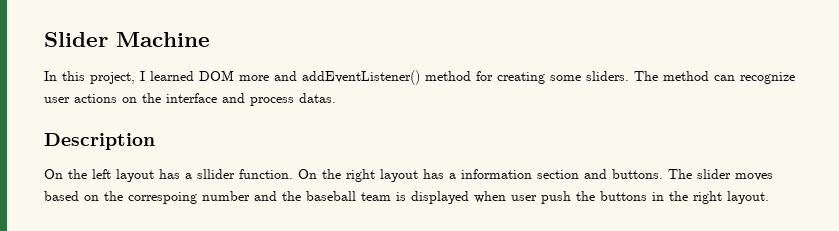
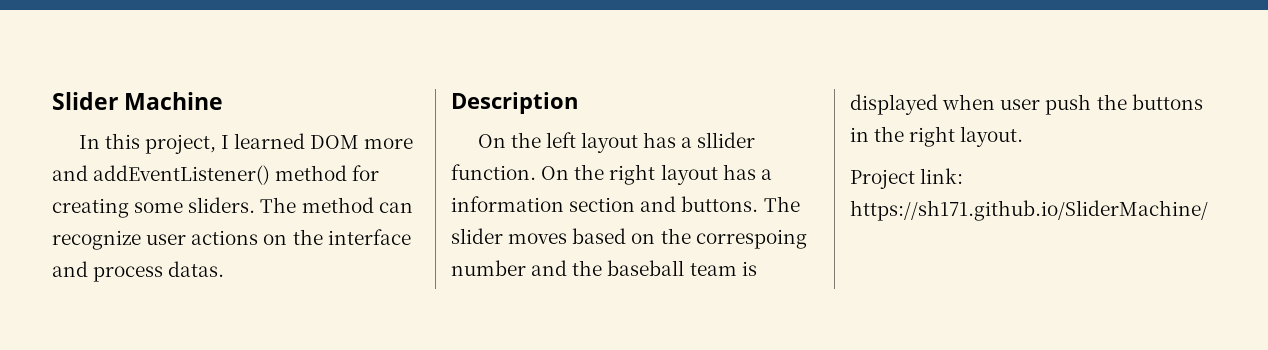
+ Project link: https://sh171.github.io/SliderMachine/

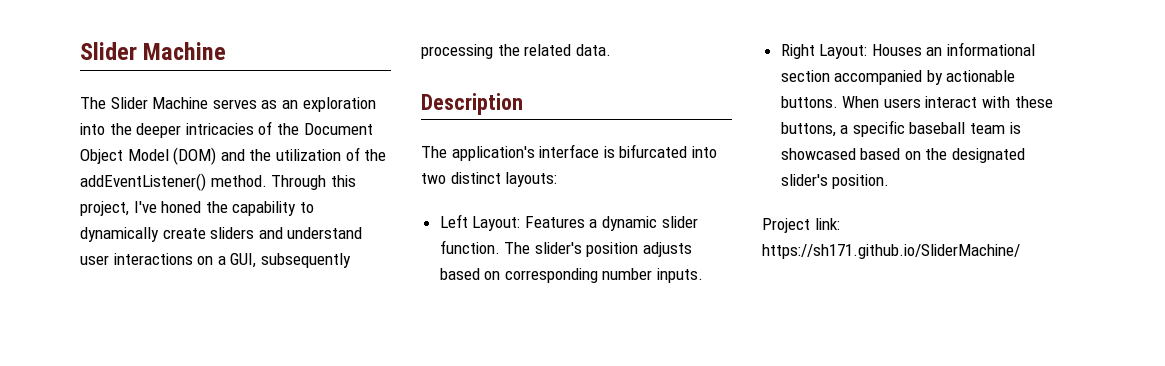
- In this project, I learned DOM more and addEventListener() method for creating some sliders. The method can recognize user actions on the interface and process datas.
+ The Slider Machine serves as an exploration into the deeper intricacies of the Document Object Model (DOM) and the utilization of the addEventListener() method. Through this project, I've honed the capability to dynamically create sliders and understand user interactions on a GUI, subsequently processing the related data.
  Description
- On the left layout has a sllider function. On the right layout has a information section and buttons. The slider moves based on the correspoing number and the baseball team is displayed when user push the buttons in the right layout.
+ The application's interface is bifurcated into two distinct layouts:
+ Left Layout: Features a dynamic slider function. The slider's position adjusts based on corresponding number inputs.
+ Right Layout: Houses an informational section accompanied by actionable buttons. When users interact with these buttons, a specific baseball team is showcased based on the designated slider's position.

